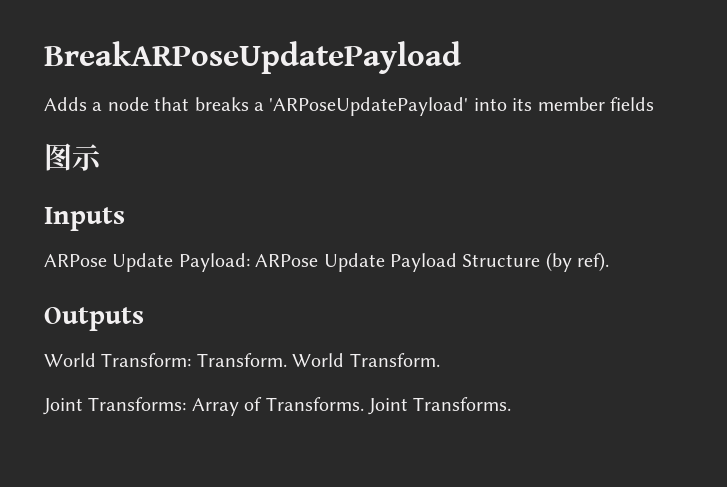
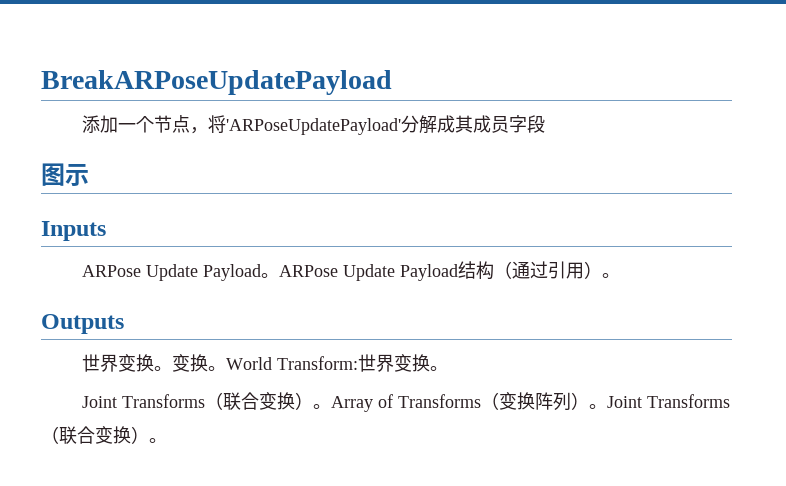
- Adds a node that breaks a 'ARPoseUpdatePayload' into its member fields
+ 添加一个节点，将'ARPoseUpdatePayload'分解成其成员字段
- ARPose Update Payload: ARPose Update Payload Structure (by ref).
+ ARPose Update Payload。ARPose Update Payload结构（通过引用）。
  Outputs
- World Transform: Transform. World Transform.
- Joint Transforms: Array of Transforms. Joint Transforms.
+ 世界变换。变换。World Transform:世界变换。
+ Joint Transforms（联合变换）。Array of Transforms（变换阵列）。Joint Transforms（联合变换）。

